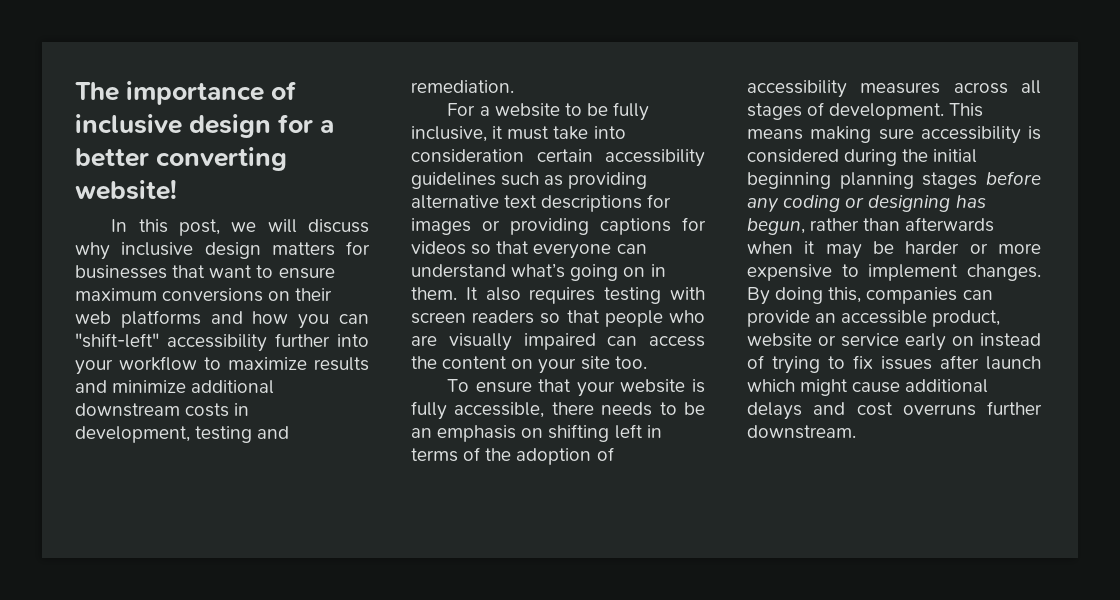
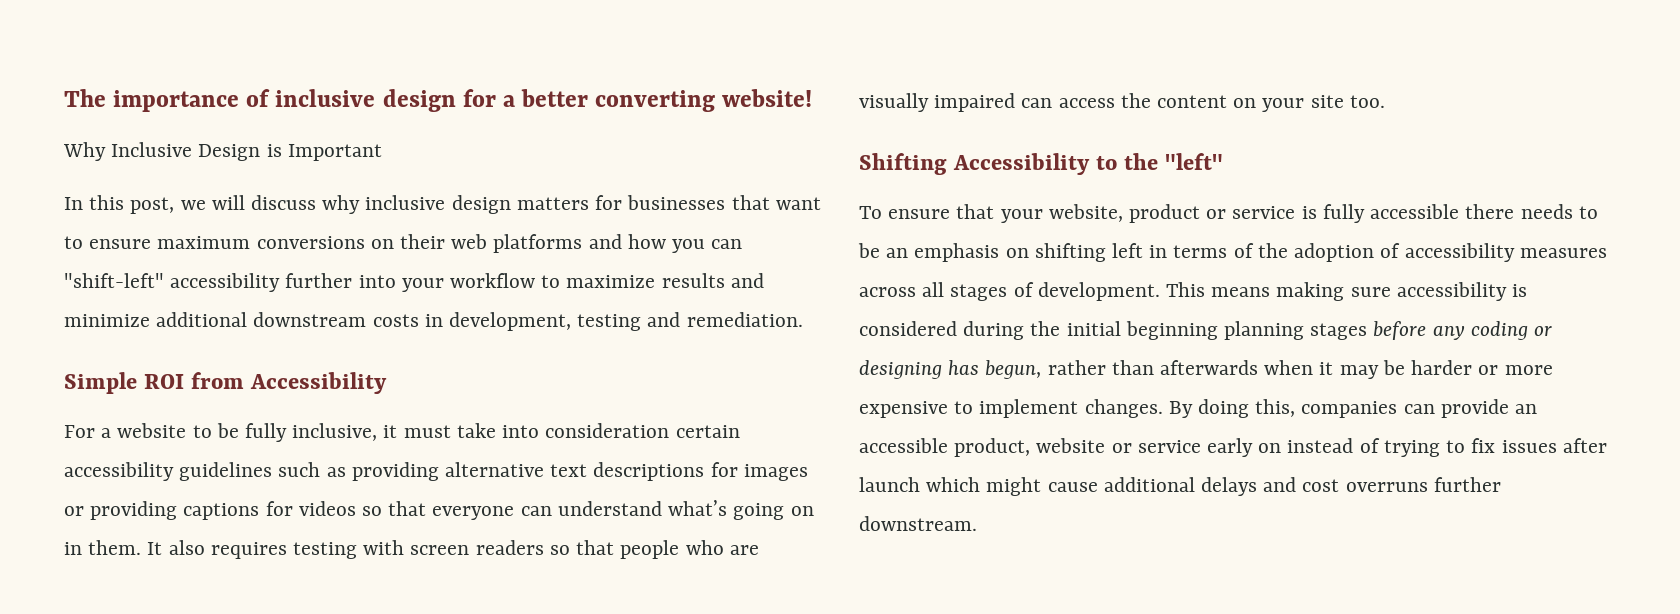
+ Why Inclusive Design is Important
+ Simple ROI from Accessibility
+ Shifting Accessibility to the "left"
- To ensure that your website is fully accessible, there needs to be an emphasis on shifting left in terms of the adoption of accessibility measures across all stages of development.
+ To ensure that your website, product or service is fully accessible there needs to be an emphasis on shifting left in terms of the adoption of accessibility measures across all stages of development.

